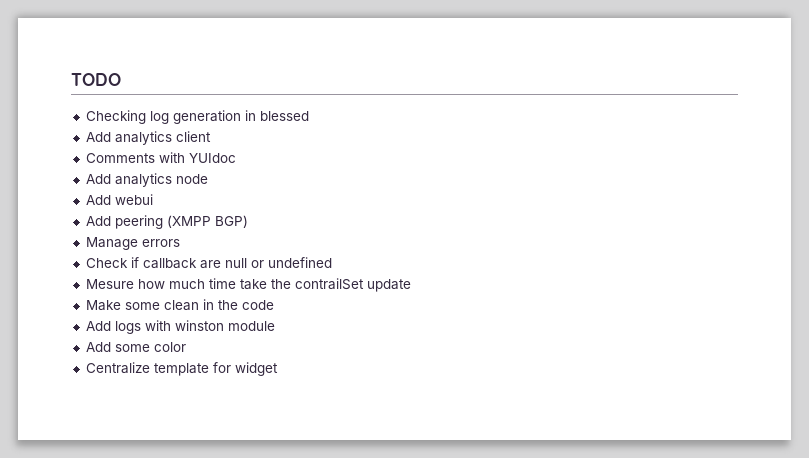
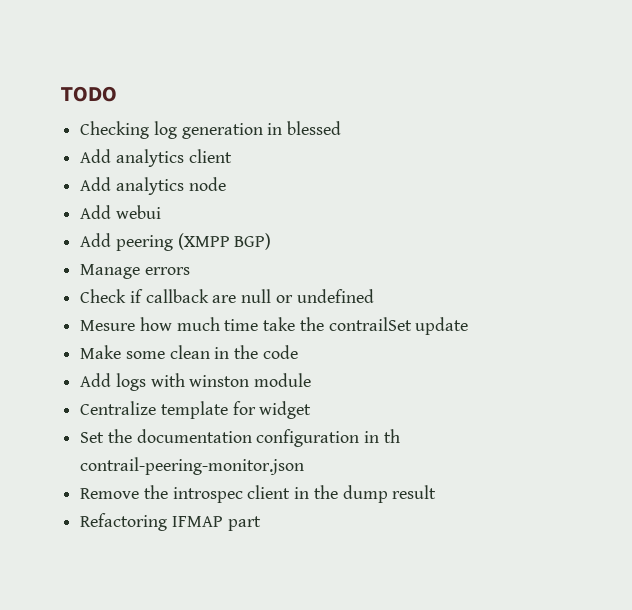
- Comments with YUIdoc
- Add some color
+ Set the documentation configuration in th contrail-peering-monitor.json
+ Remove the introspec client in the dump result
+ Refactoring IFMAP part

